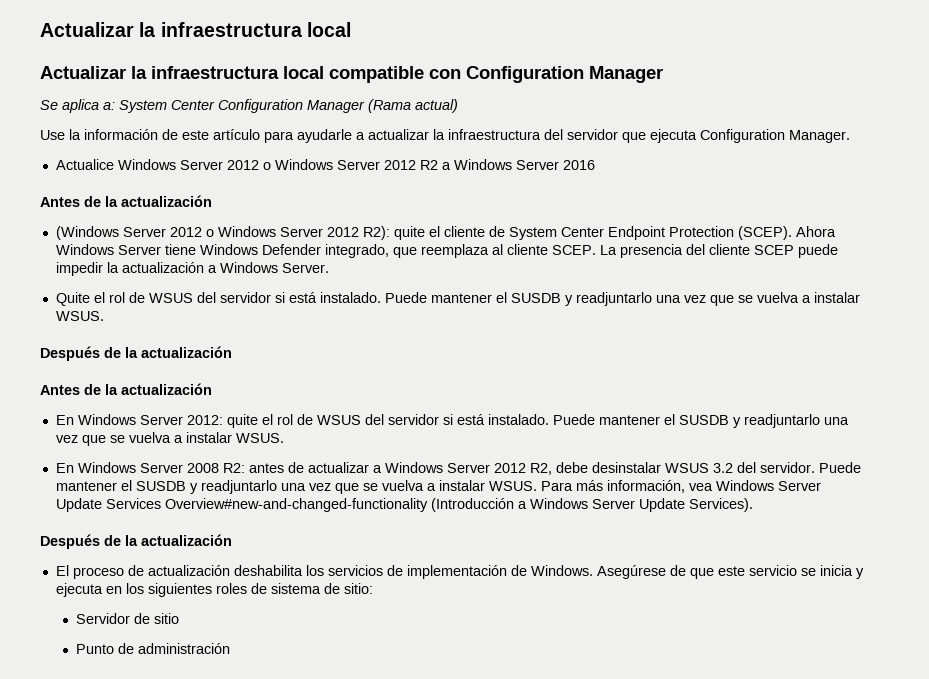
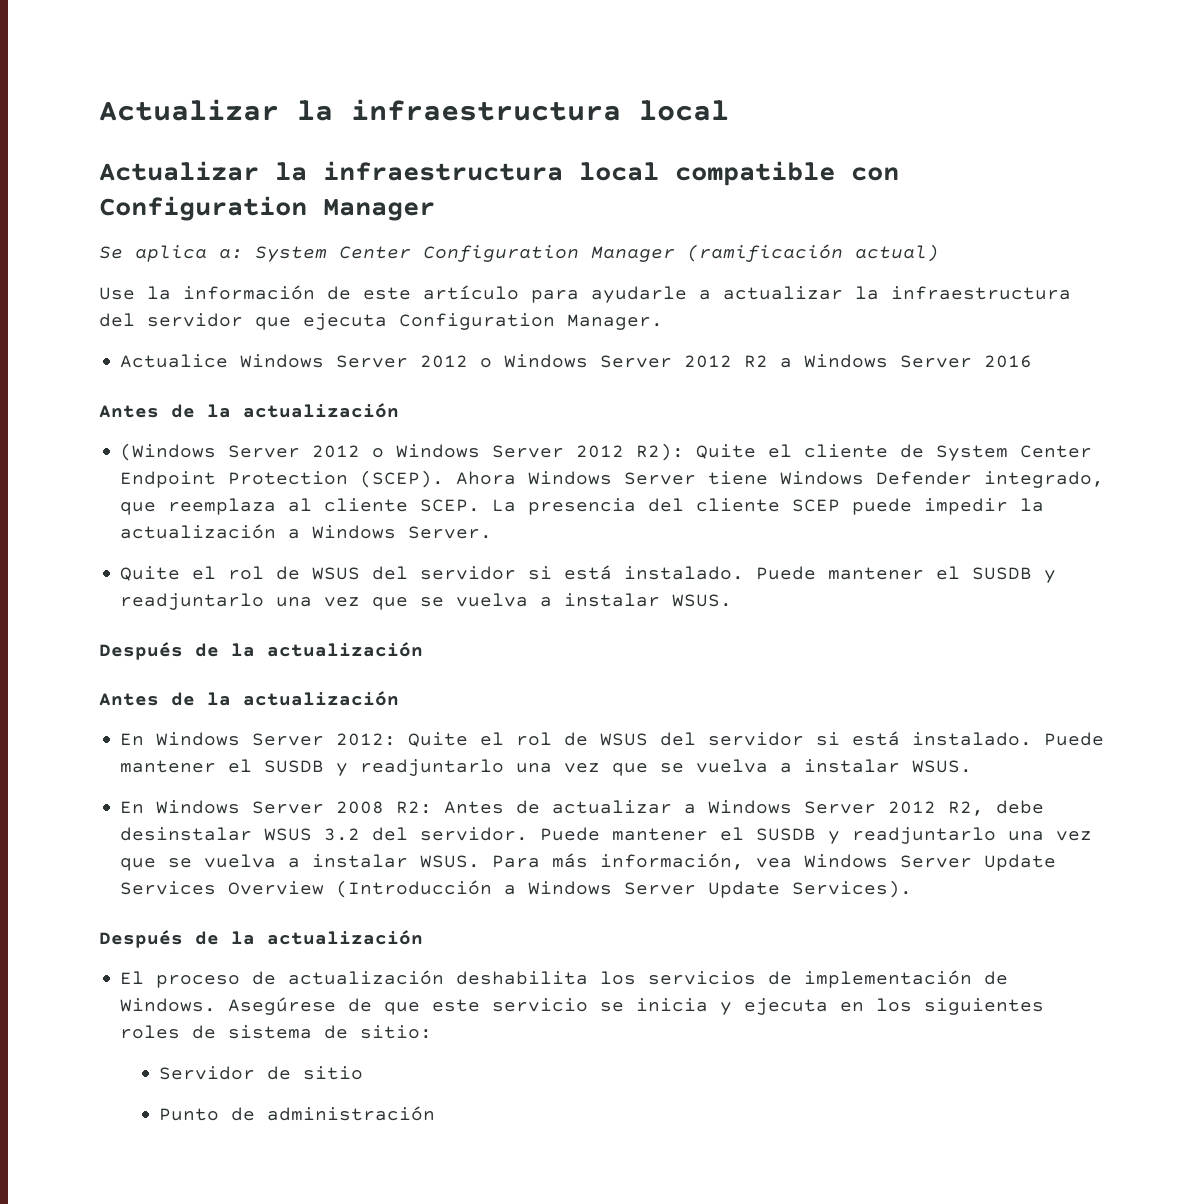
- Se aplica a: System Center Configuration Manager (Rama actual)
+ Se aplica a: System Center Configuration Manager (ramificación actual)
- (Windows Server 2012 o Windows Server 2012 R2): quite el cliente de System Center Endpoint Protection (SCEP).
+ (Windows Server 2012 o Windows Server 2012 R2): Quite el cliente de System Center Endpoint Protection (SCEP).
- En Windows Server 2012: quite el rol de WSUS del servidor si está instalado.
+ En Windows Server 2012: Quite el rol de WSUS del servidor si está instalado.
- En Windows Server 2008 R2: antes de actualizar a Windows Server 2012 R2, debe desinstalar WSUS 3.2 del servidor.
+ En Windows Server 2008 R2: Antes de actualizar a Windows Server 2012 R2, debe desinstalar WSUS 3.2 del servidor.
- Para más información, vea Windows Server Update Services Overview#new-and-changed-functionality (Introducción a Windows Server Update Services).
+ Para más información, vea Windows Server Update Services Overview (Introducción a Windows Server Update Services).

